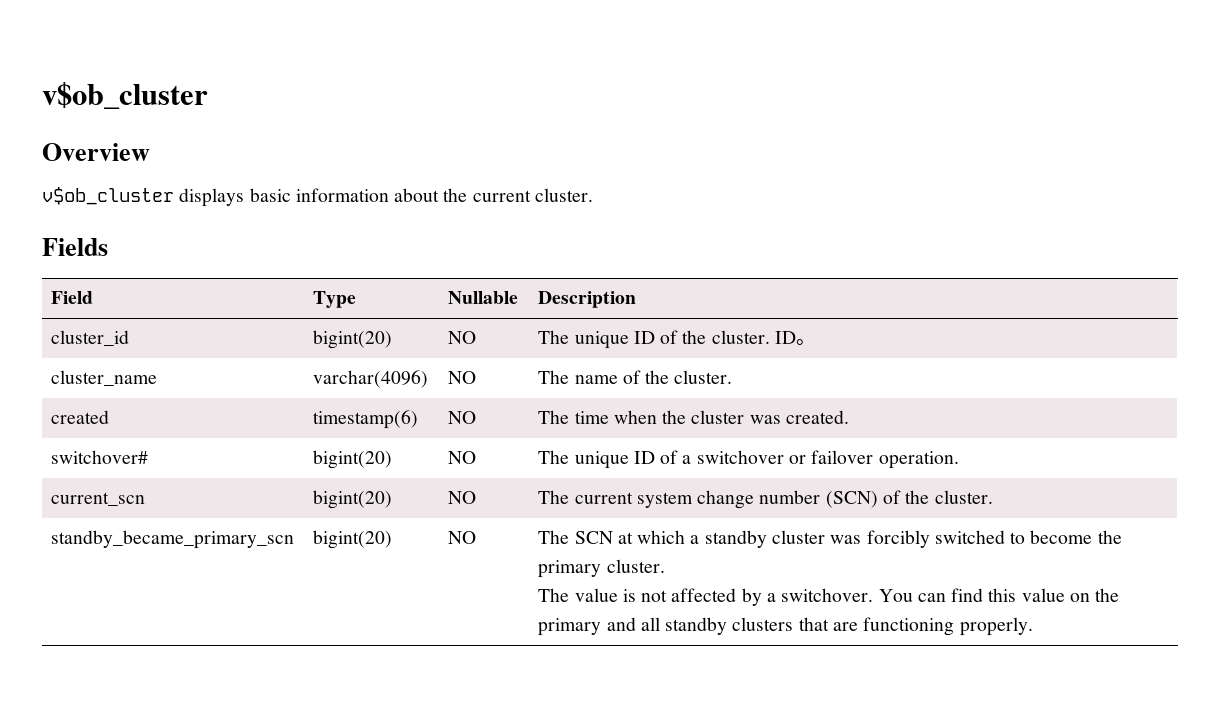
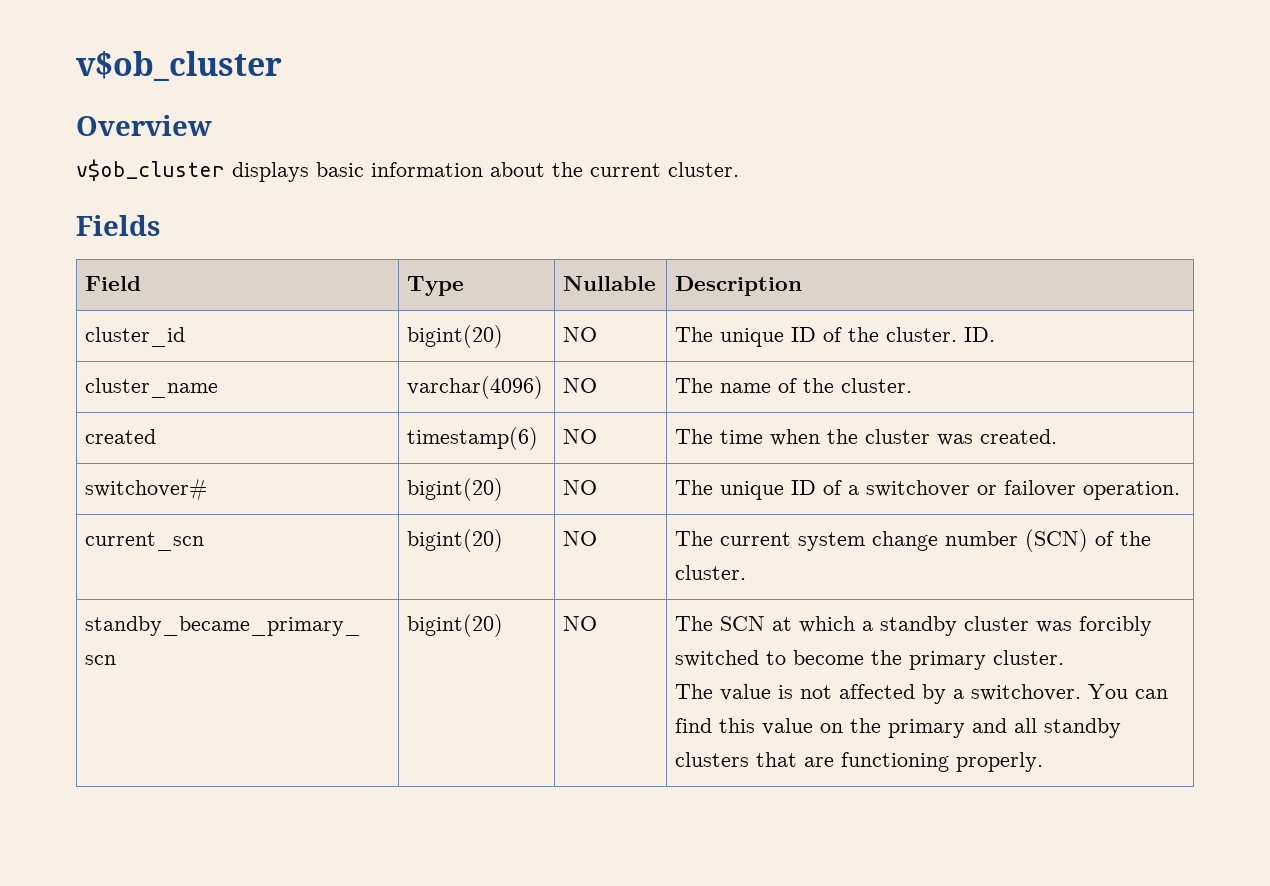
- cluster_id | bigint(20) | NO | The unique ID of the cluster. ID。
+ cluster_id | bigint(20) | NO | The unique ID of the cluster. ID.

